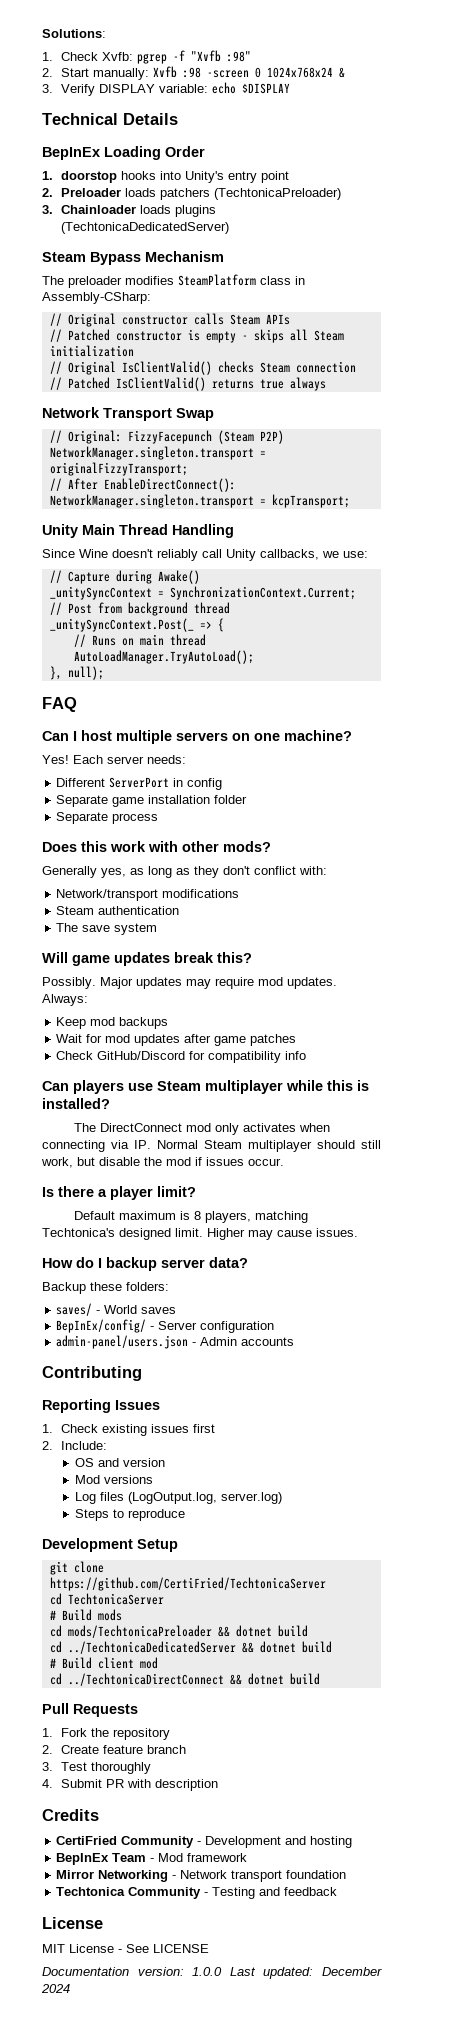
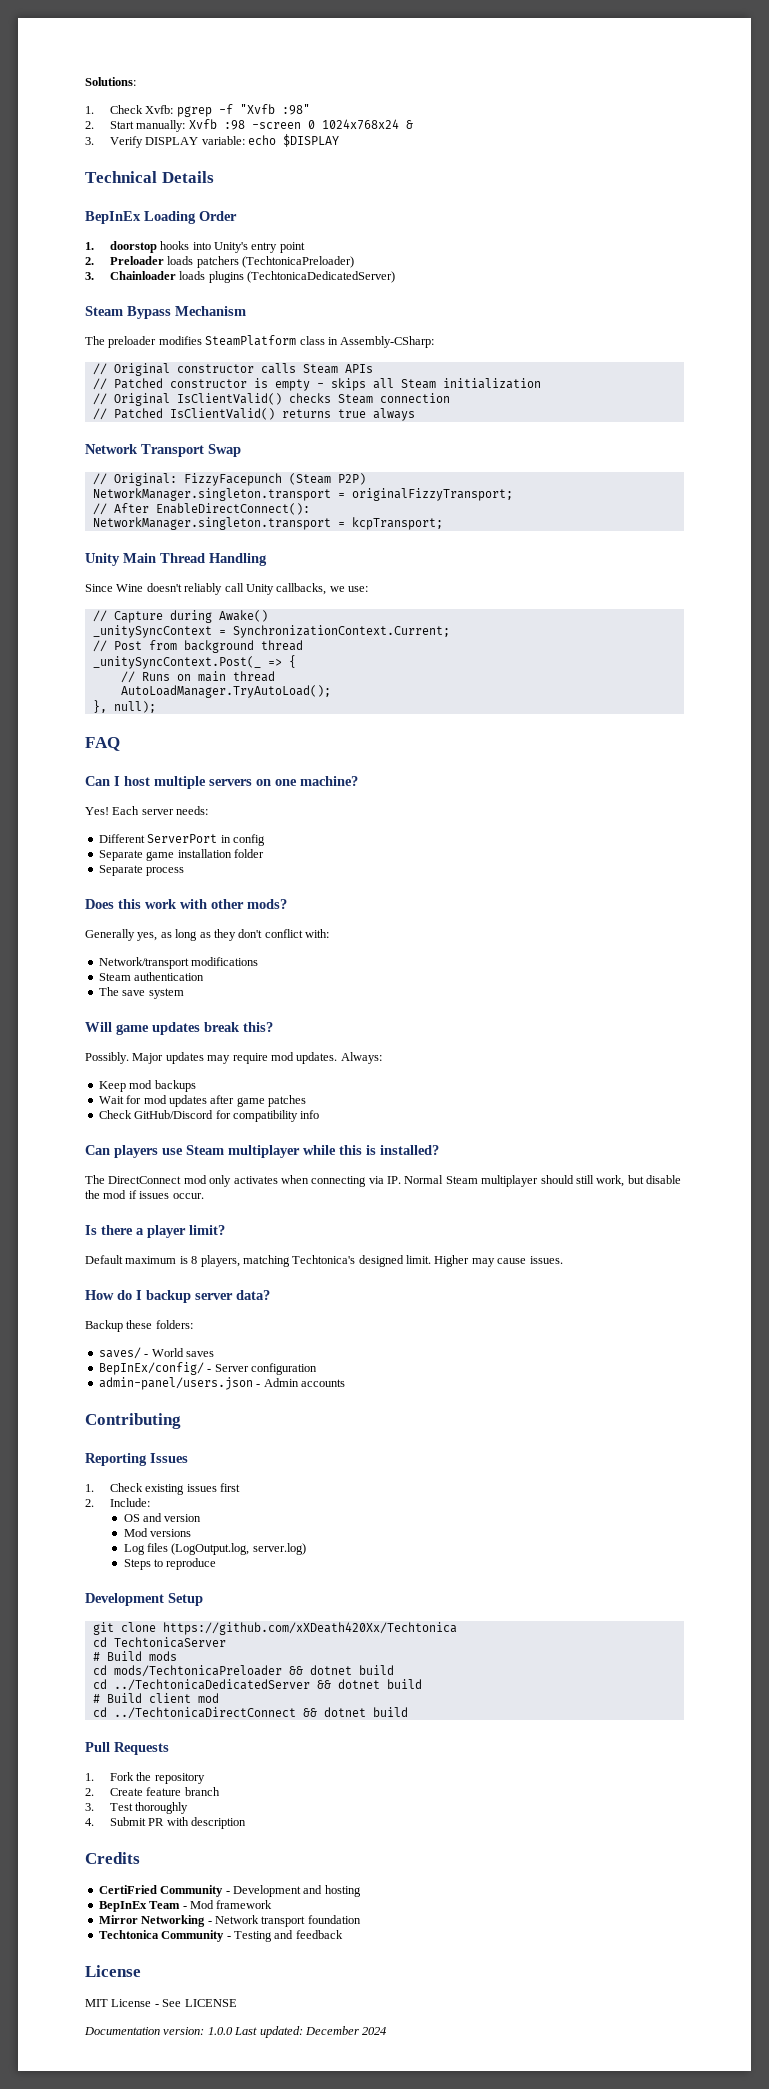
- git clone https://github.com/CertiFried/TechtonicaServer
+ git clone https://github.com/xXDeath420Xx/Techtonica

